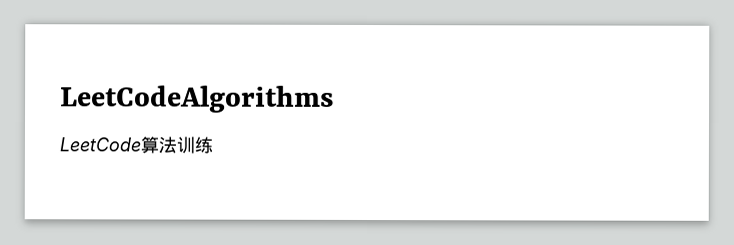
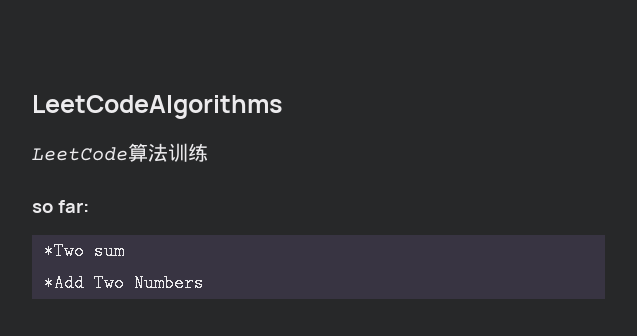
+ so far:
+ *Two sum
+ *Add Two Numbers

